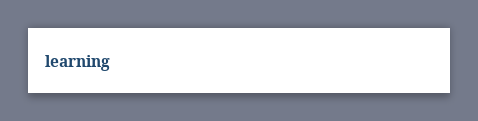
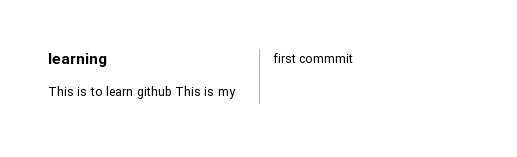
+ This is to learn github This is my first commmit

